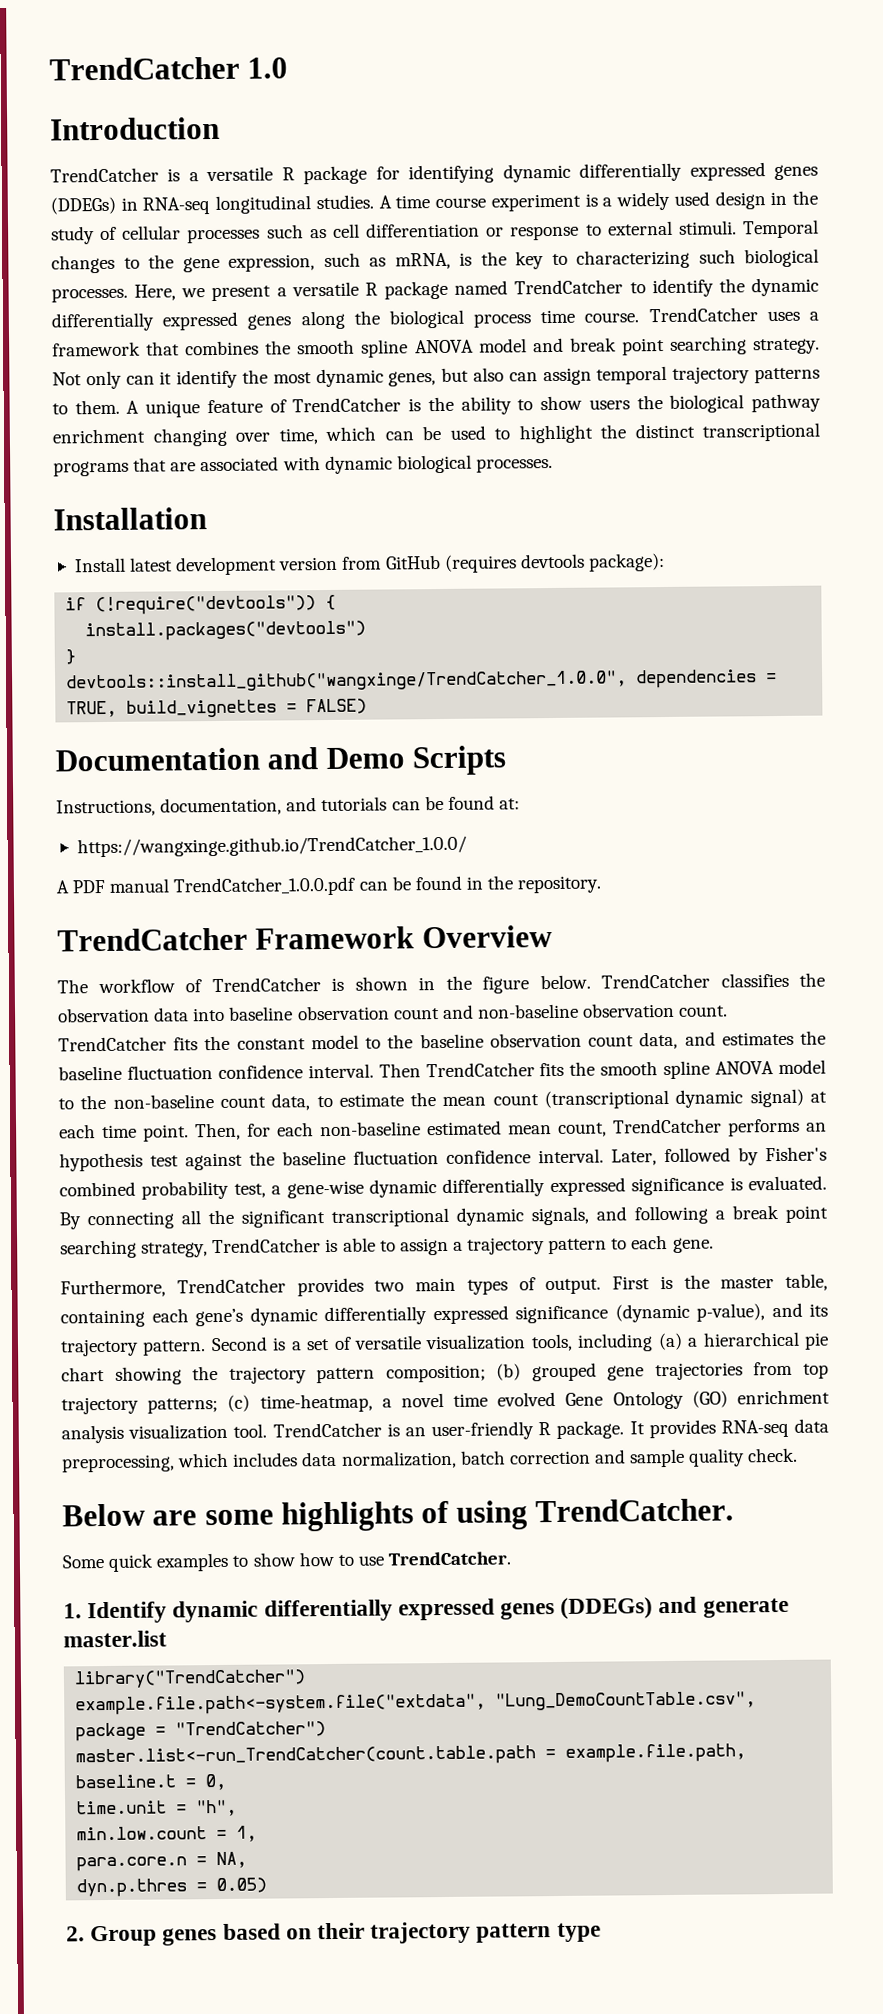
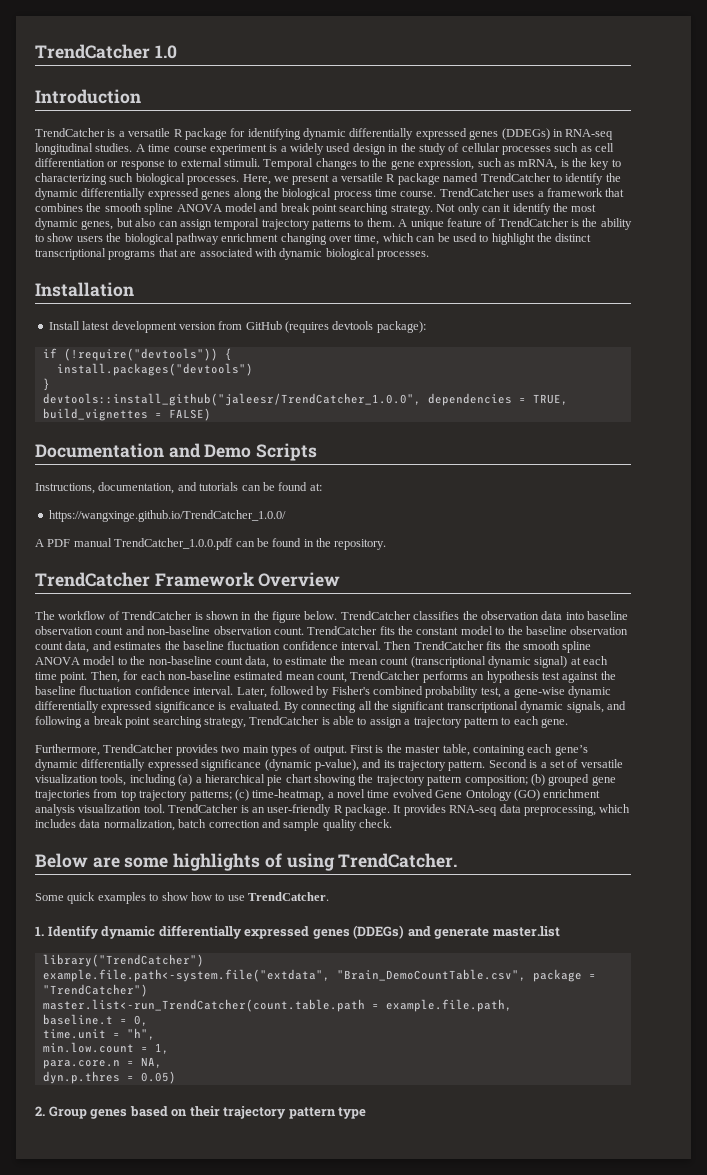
- devtools::install_github("wangxinge/TrendCatcher_1.0.0", dependencies = TRUE, build_vignettes = FALSE)
+ devtools::install_github("jaleesr/TrendCatcher_1.0.0", dependencies = TRUE, build_vignettes = FALSE)
- example.file.path<-system.file("extdata", "Lung_DemoCountTable.csv", package = "TrendCatcher")
+ example.file.path<-system.file("extdata", "Brain_DemoCountTable.csv", package = "TrendCatcher")

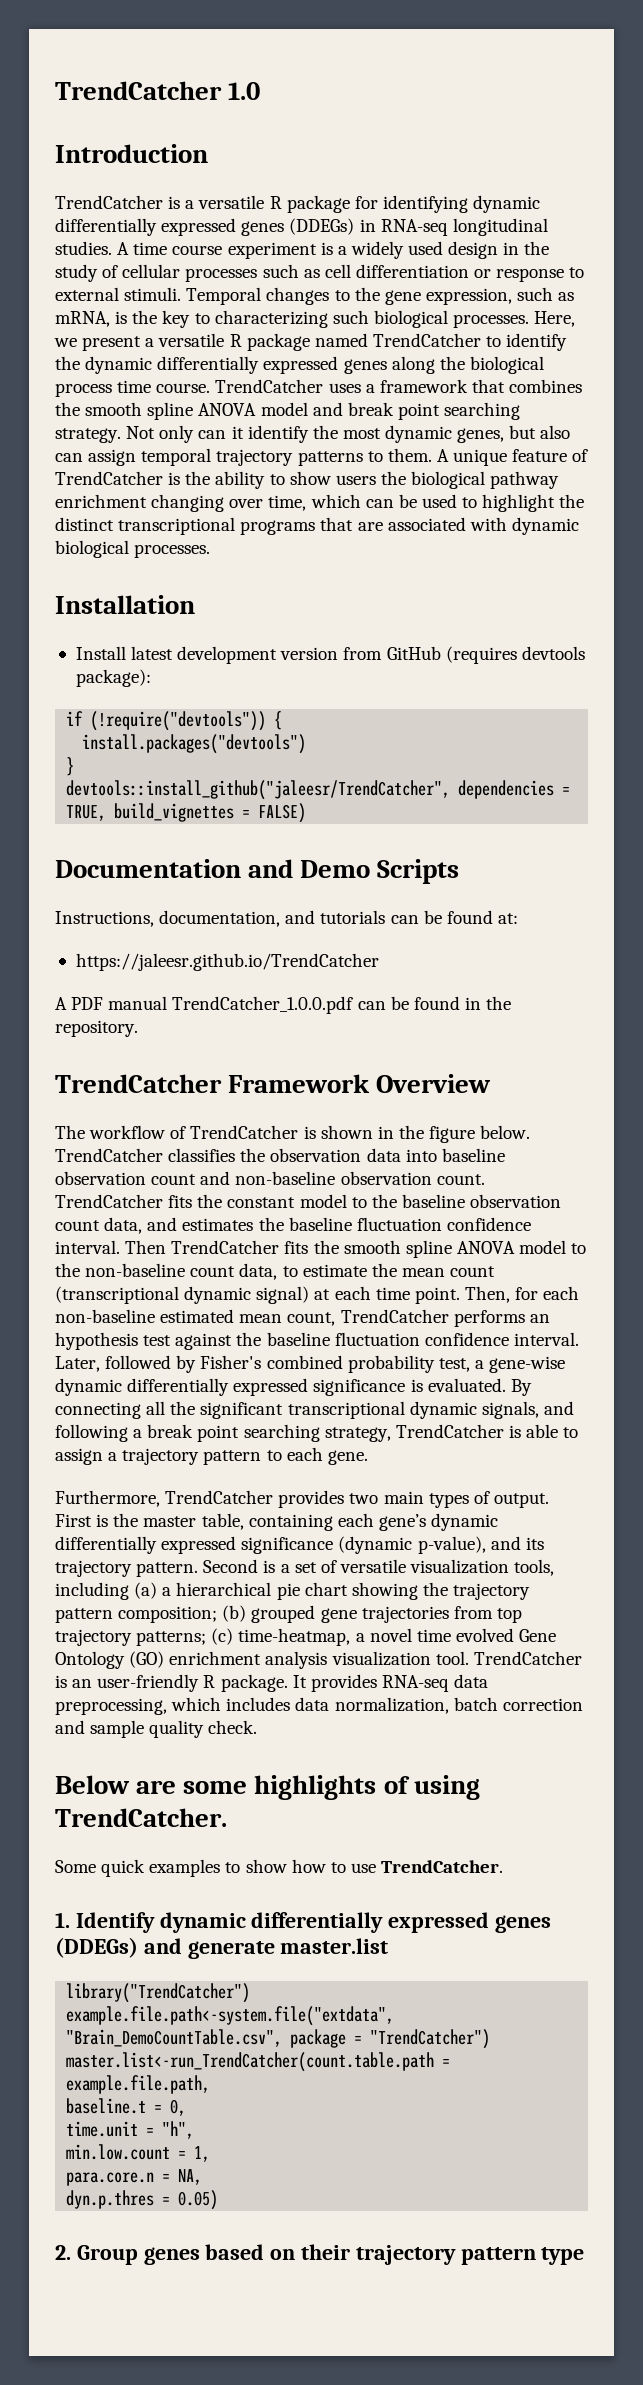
- devtools::install_github("jaleesr/TrendCatcher_1.0.0", dependencies = TRUE, build_vignettes = FALSE)
+ devtools::install_github("jaleesr/TrendCatcher", dependencies = TRUE, build_vignettes = FALSE)
- https://wangxinge.github.io/TrendCatcher_1.0.0/
+ https://jaleesr.github.io/TrendCatcher

